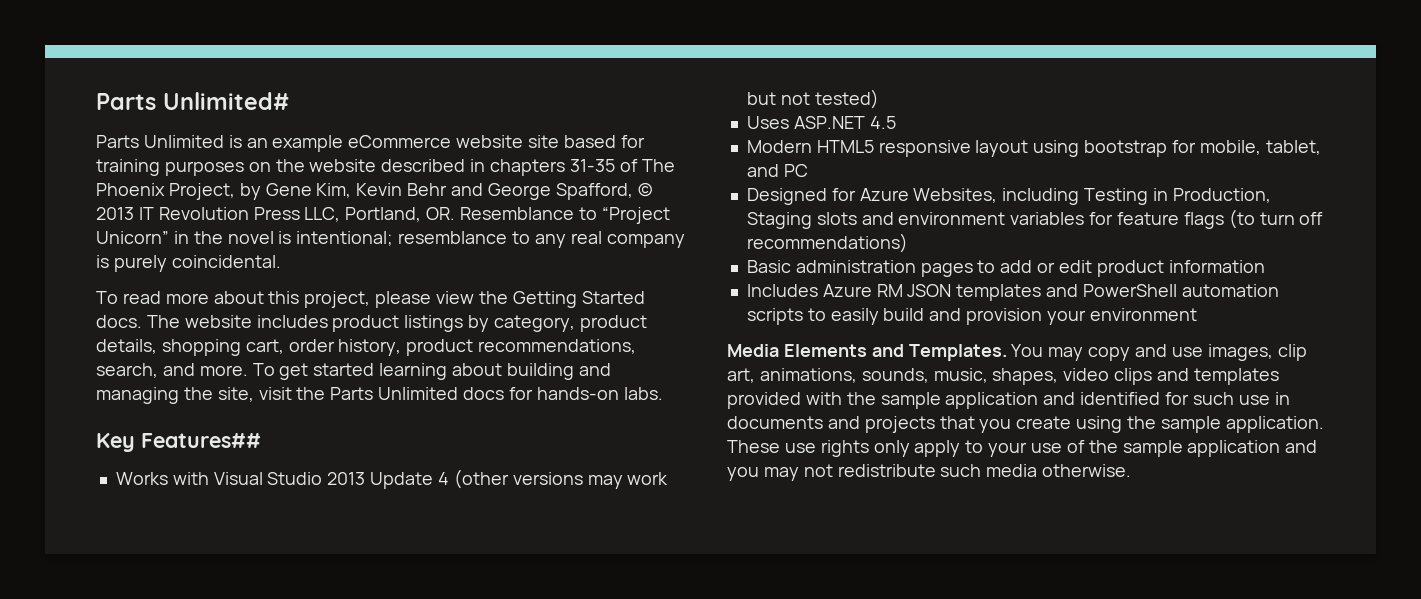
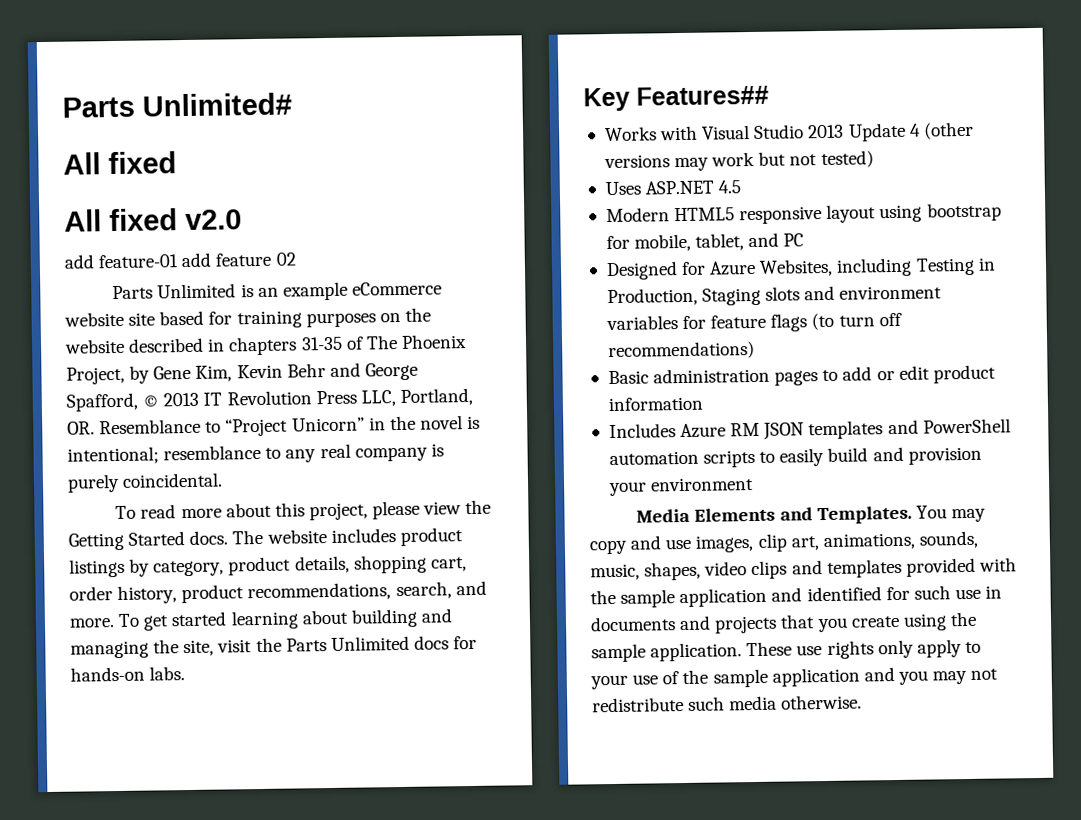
  Parts Unlimited#
+ All fixed
+ All fixed v2.0
+ add feature-01 add feature 02

